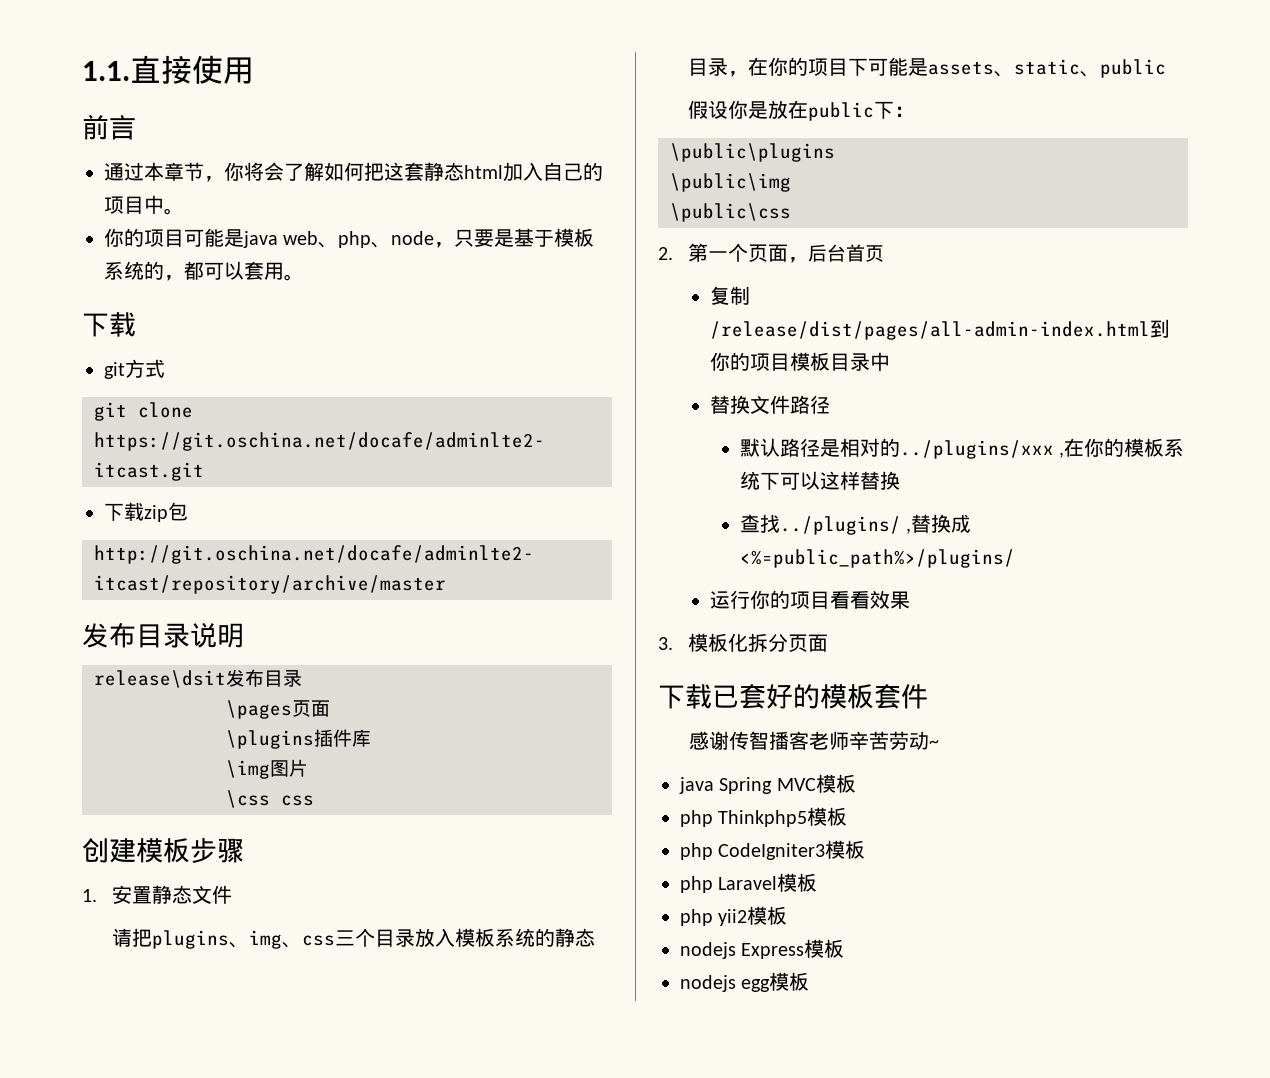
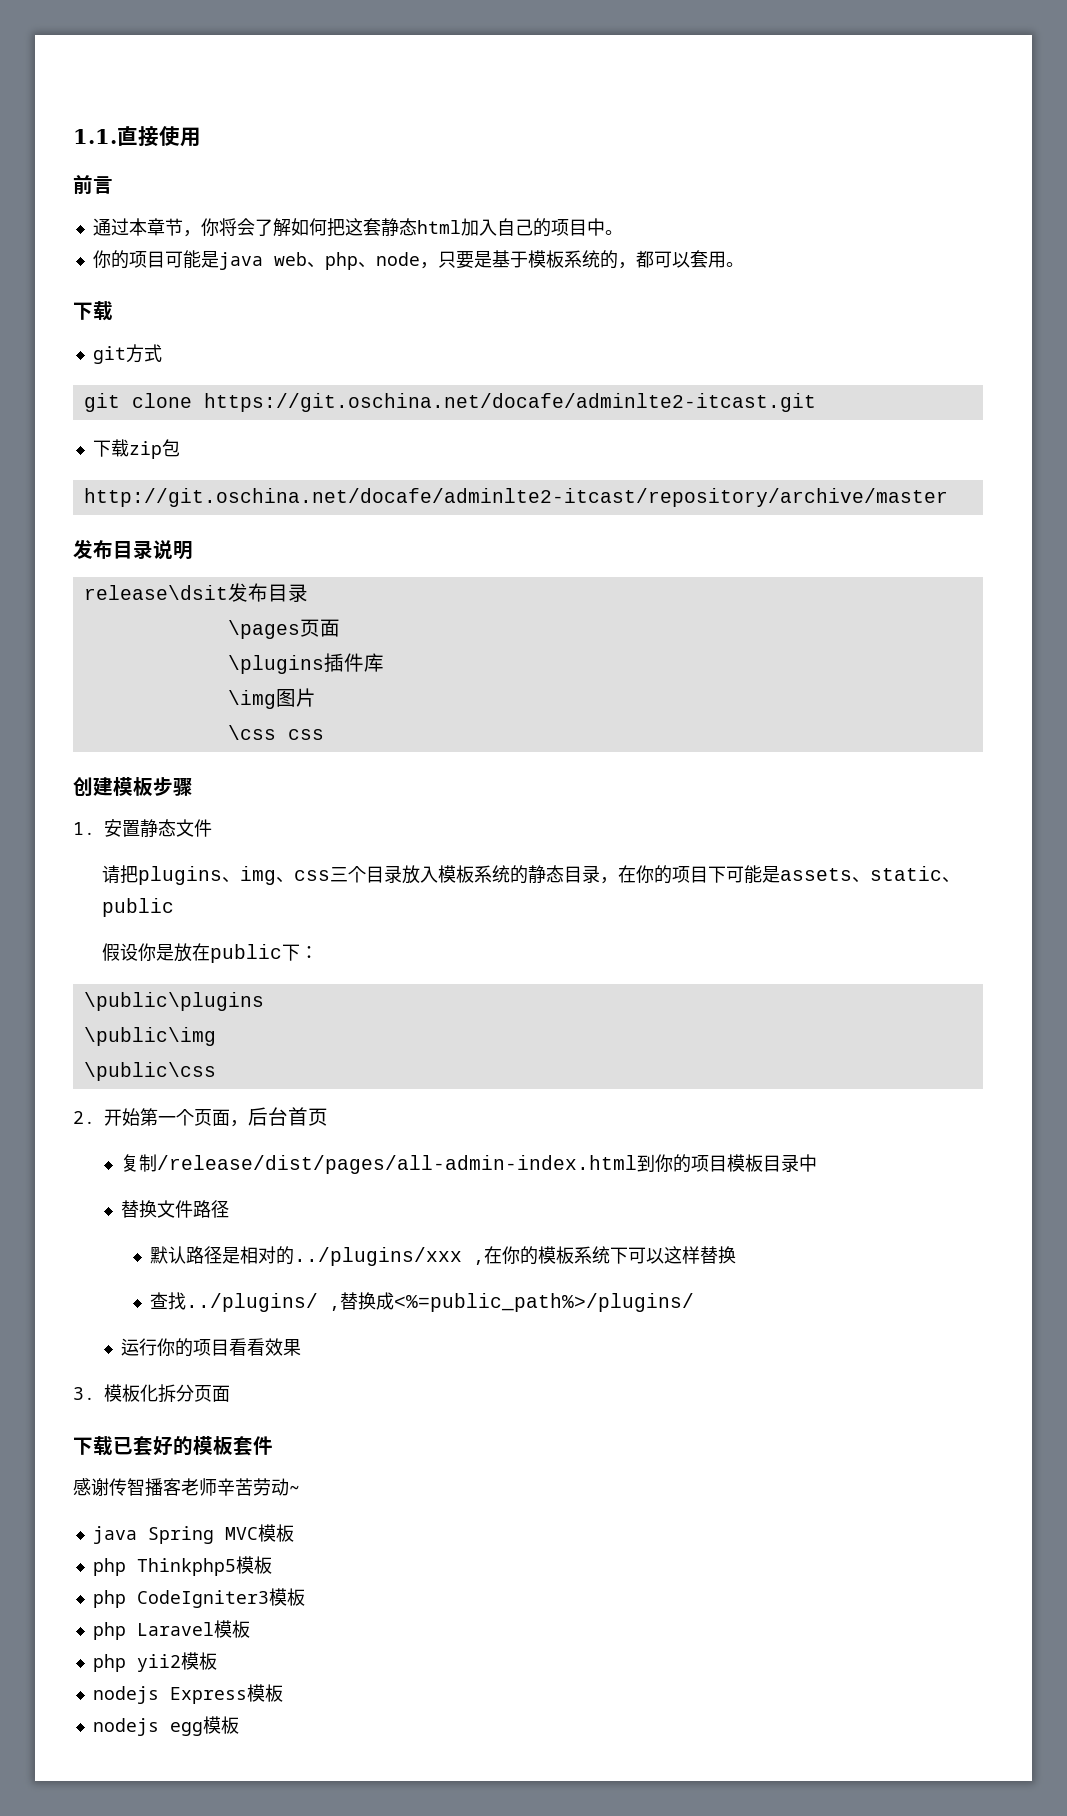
- 2.第一个页面，后台首页
+ 2.开始第一个页面，后台首页

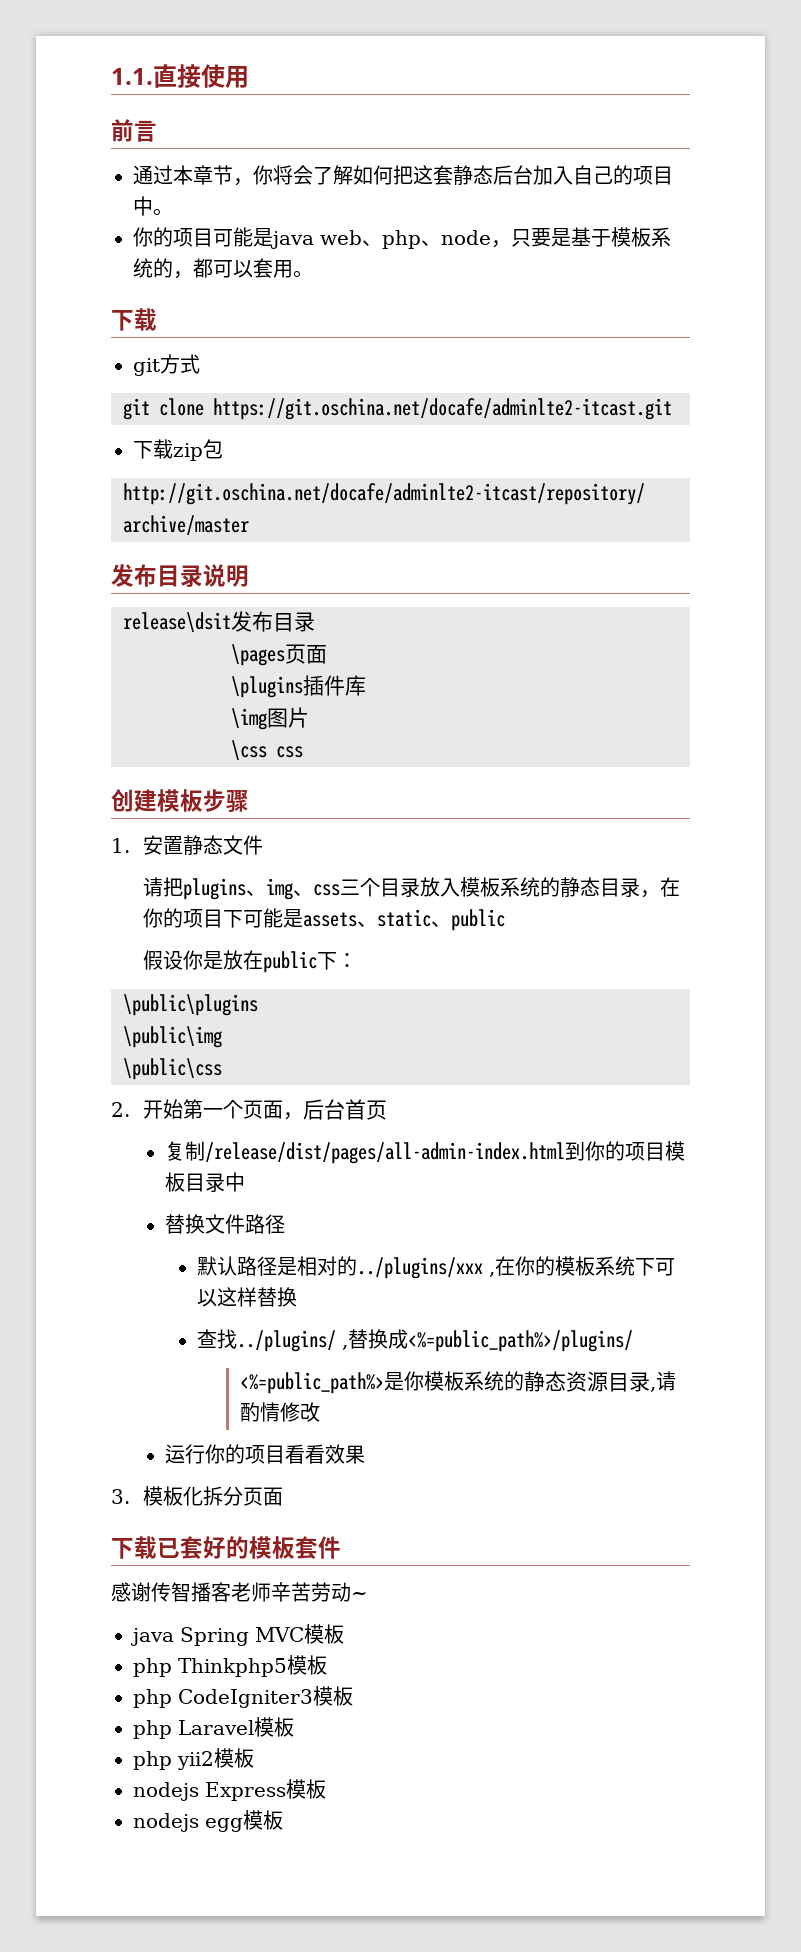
- 通过本章节，你将会了解如何把这套静态html加入自己的项目中。
+ 通过本章节，你将会了解如何把这套静态后台加入自己的项目中。
+ <%=public_path%>是你模板系统的静态资源目录,请酌情修改

